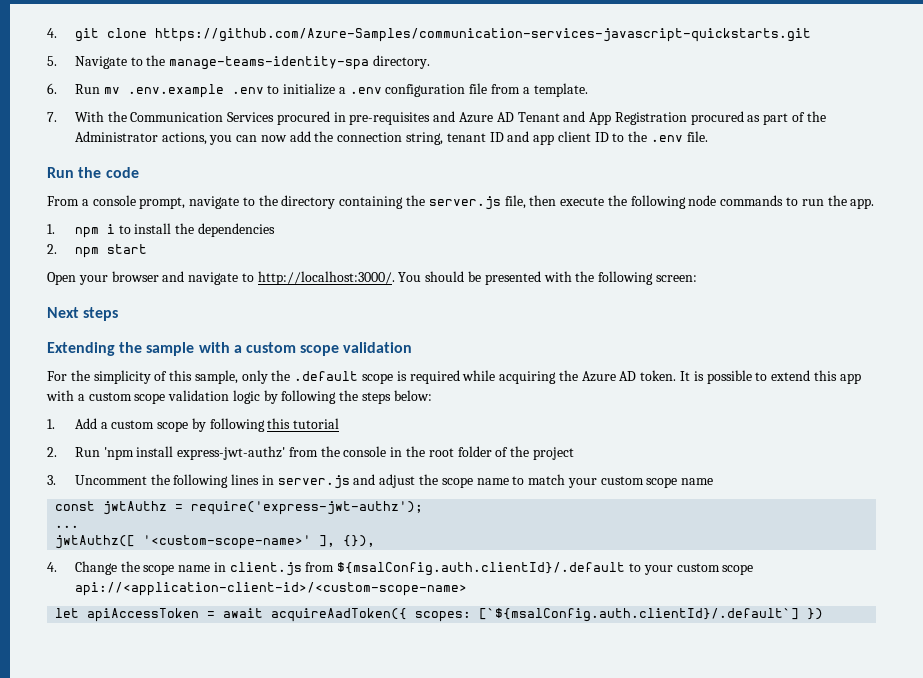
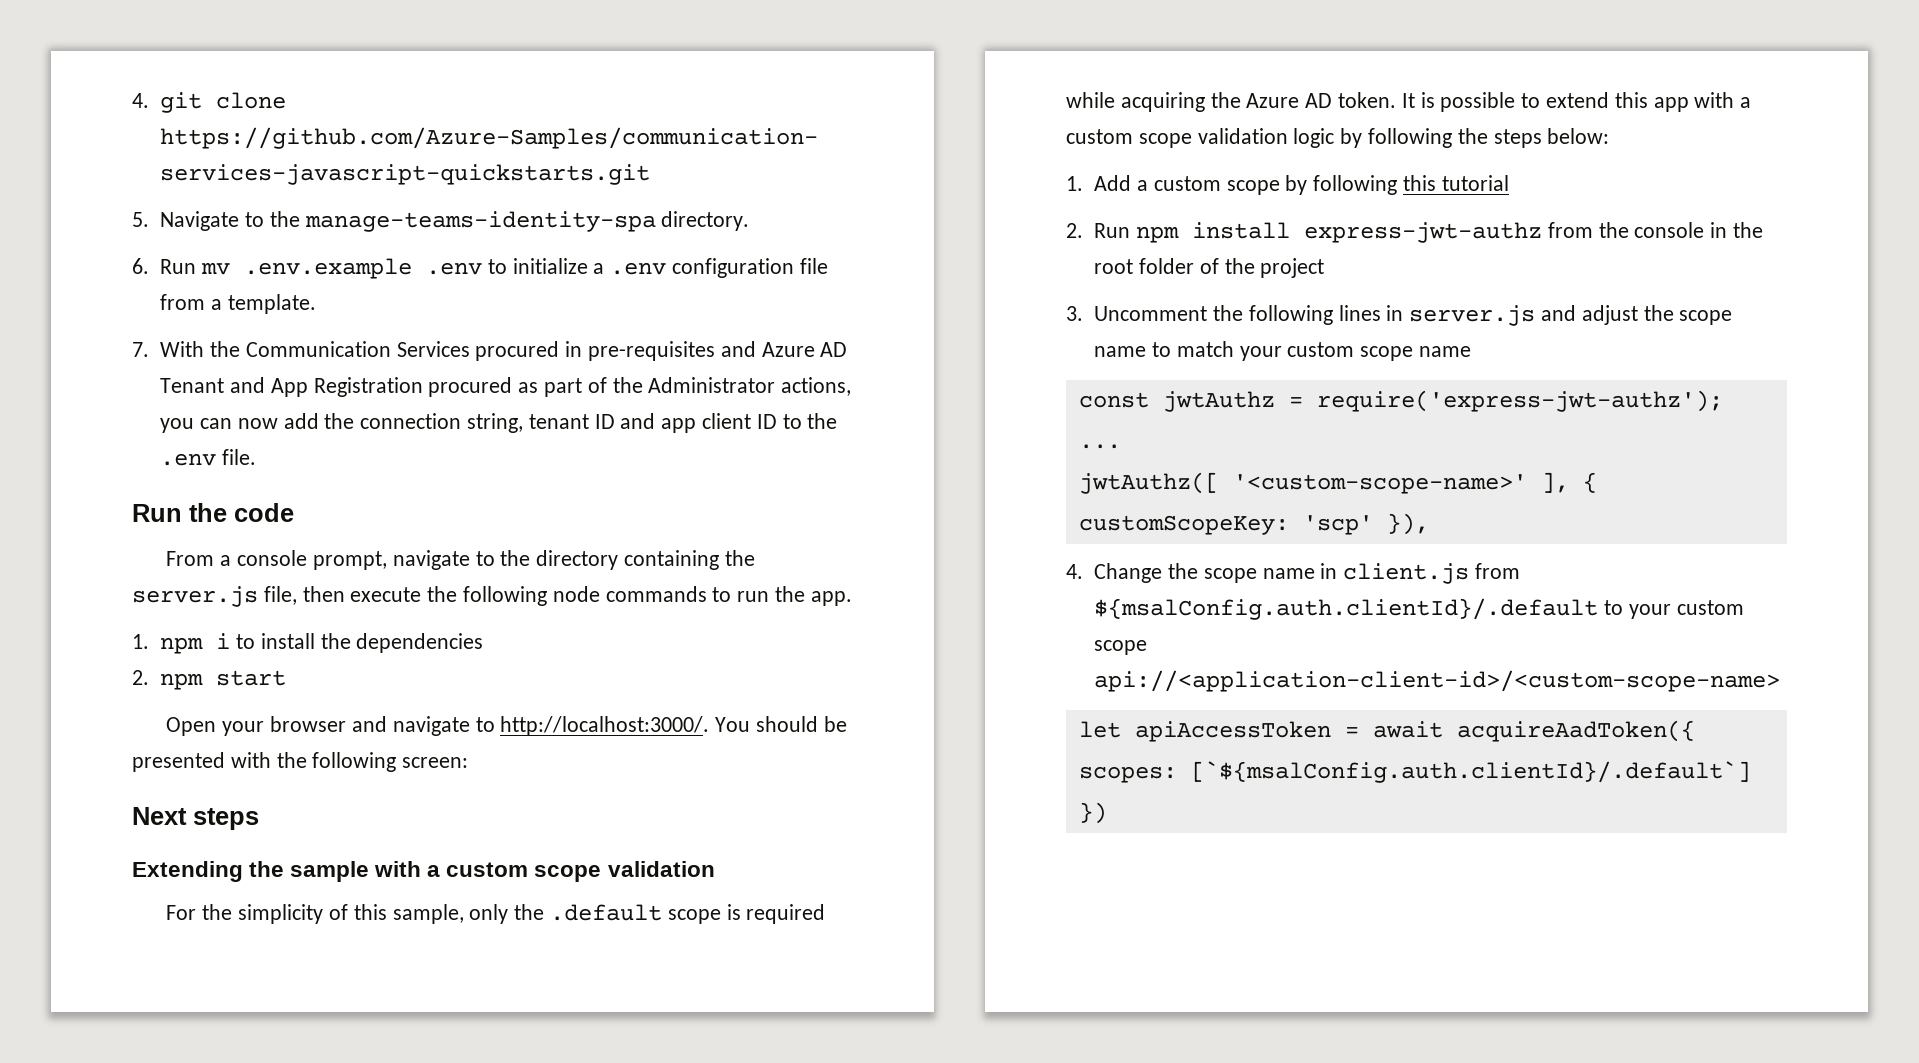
- 2. Run 'npm install express-jwt-authz' from the console in the root folder of the project
+ 2. Run npm install express-jwt-authz from the console in the root folder of the project
- jwtAuthz([ '<custom-scope-name>' ], {}),
+ jwtAuthz([ '<custom-scope-name>' ], { customScopeKey: 'scp' }),

